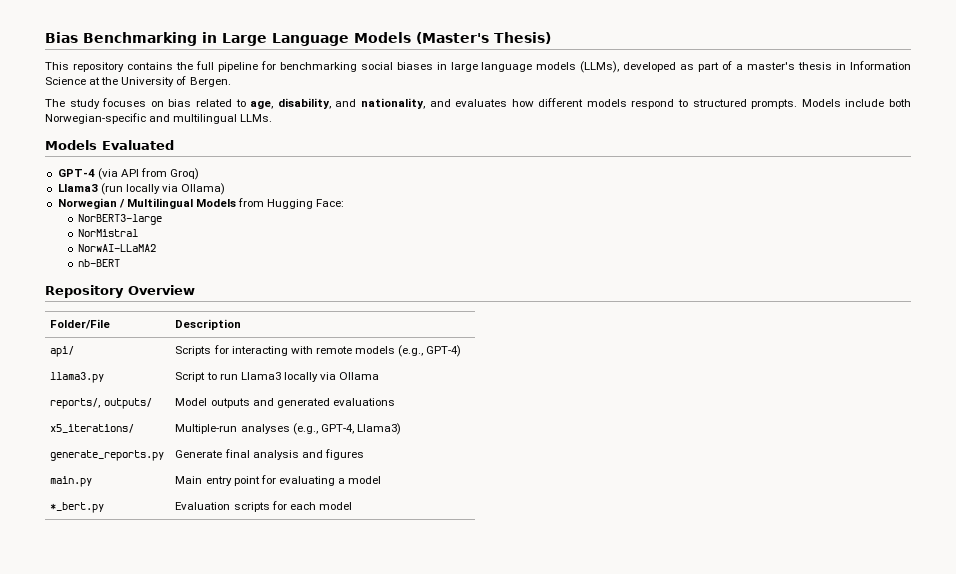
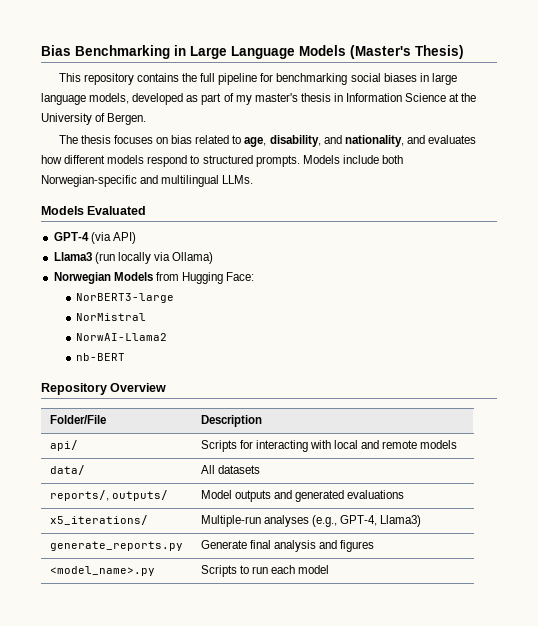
- This repository contains the full pipeline for benchmarking social biases in large language models (LLMs), developed as part of a master's thesis in Information Science at the University of Bergen.
+ This repository contains the full pipeline for benchmarking social biases in large language models, developed as part of my master's thesis in Information Science at the University of Bergen.
- The study focuses on bias related to age, disability, and nationality, and evaluates how different models respond to structured prompts.
+ The thesis focuses on bias related to age, disability, and nationality, and evaluates how different models respond to structured prompts.
- GPT-4 (via API from Groq)
+ GPT-4 (via API)
- Norwegian / Multilingual Models from Hugging Face:
+ Norwegian Models from Hugging Face:
- NorwAI-LLaMA2
+ NorwAI-Llama2
- api/ | Scripts for interacting with remote models (e.g., GPT-4)
- llama3.py | Script to run Llama3 locally via Ollama
+ api/ | Scripts for interacting with local and remote models
+ data/ | All datasets
- main.py | Main entry point for evaluating a model
- *_bert.py | Evaluation scripts for each model
+ <model_name>.py | Scripts to run each model

